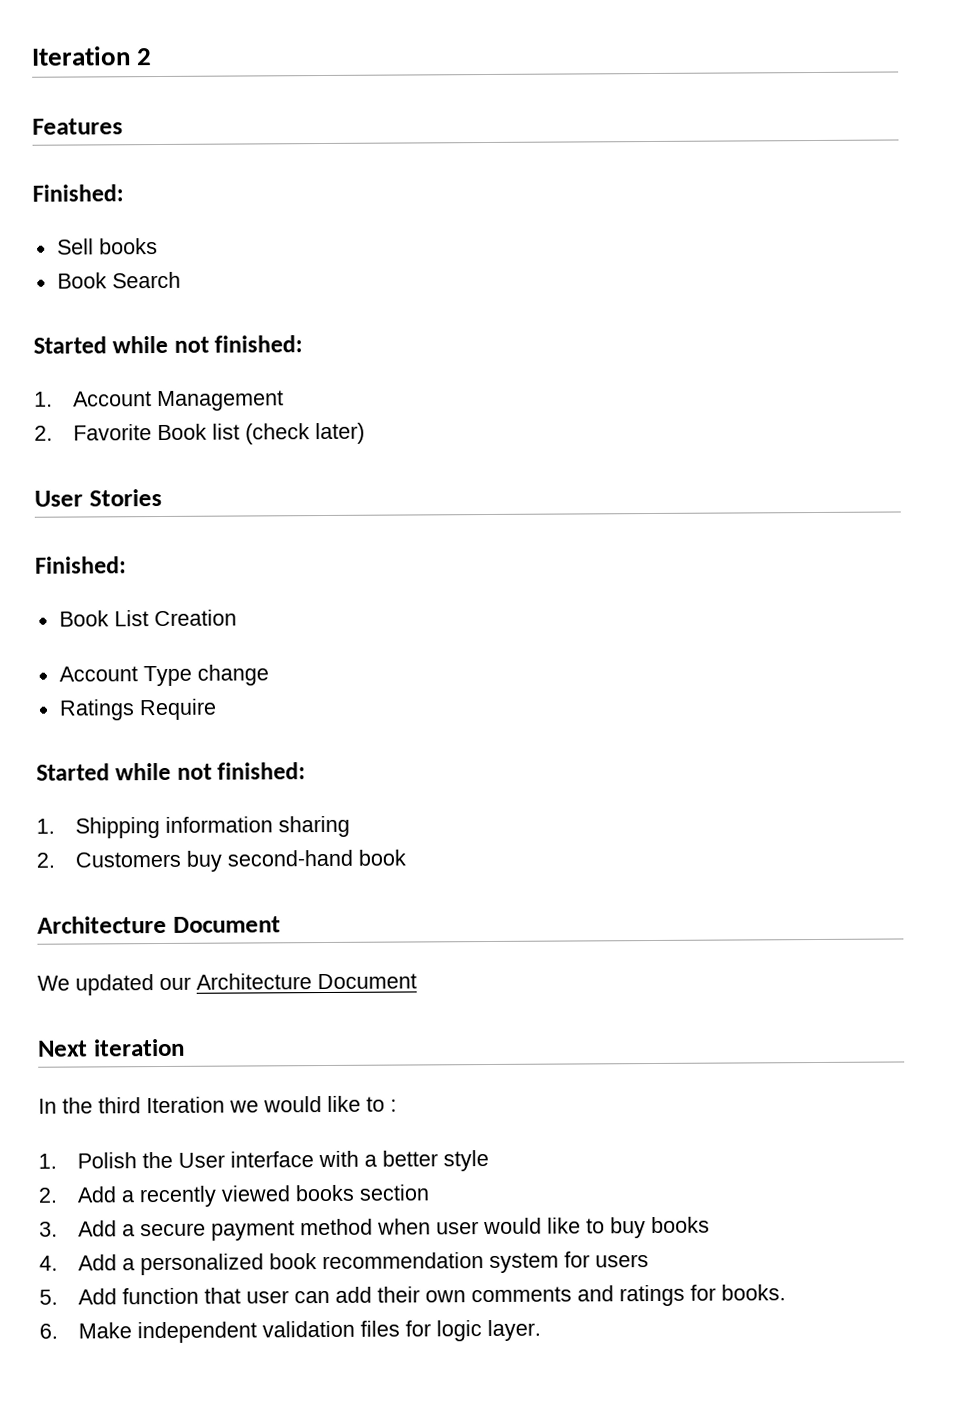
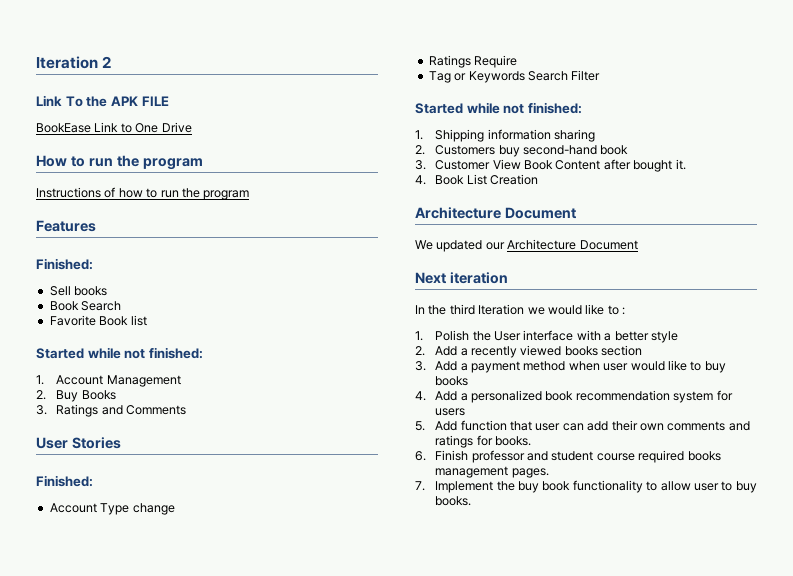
+ Link To the APK FILE
+ BookEase Link to One Drive
+ How to run the program
+ Instructions of how to run the program
+ Favorite Book list
- 2. Favorite Book list (check later)
+ 2. Buy Books
+ 3. Ratings and Comments
- Book List Creation
+ Tag or Keywords Search Filter
+ 3. Customer View Book Content after bought it.
+ 4. Book List Creation
- 3. Add a secure payment method when user would like to buy books
+ 3. Add a payment method when user would like to buy books
- 6. Make independent validation files for logic layer.
+ 6. Finish professor and student course required books management pages.
+ 7. Implement the buy book functionality to allow user to buy books.

